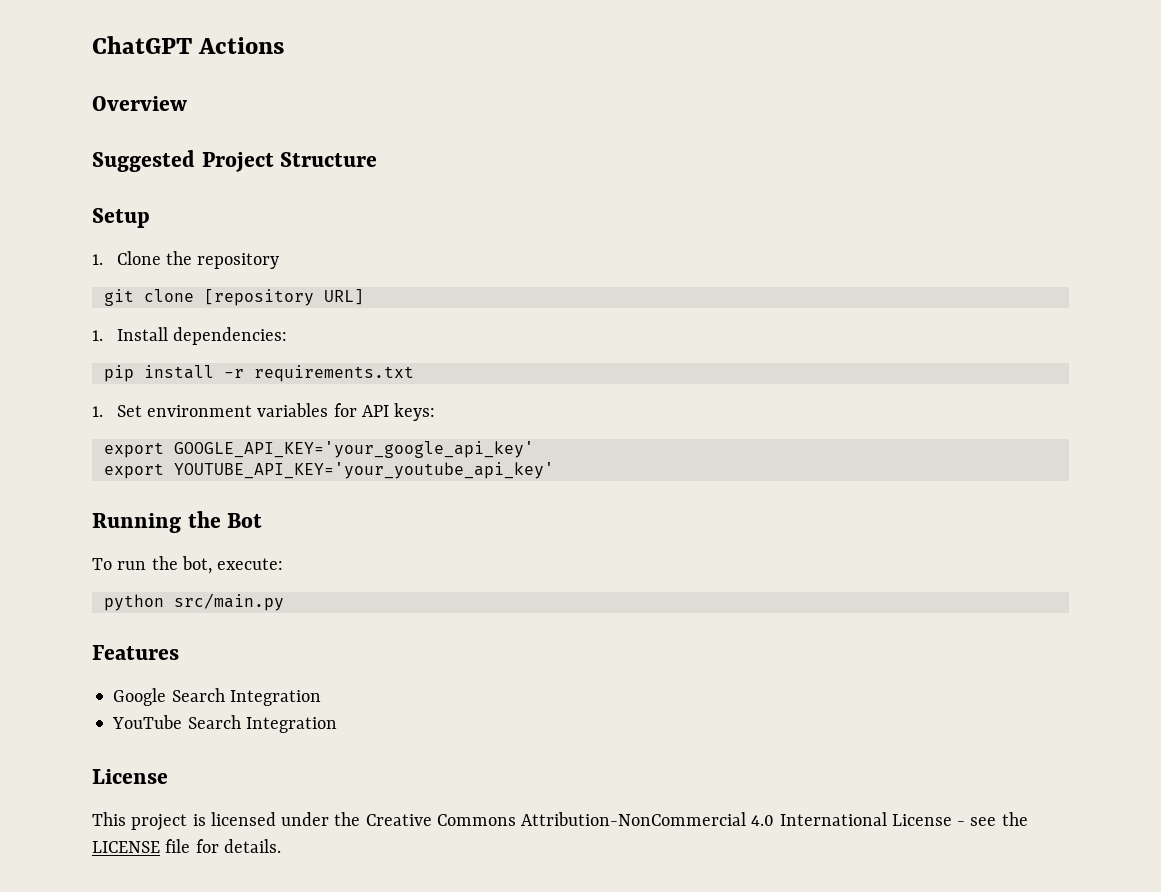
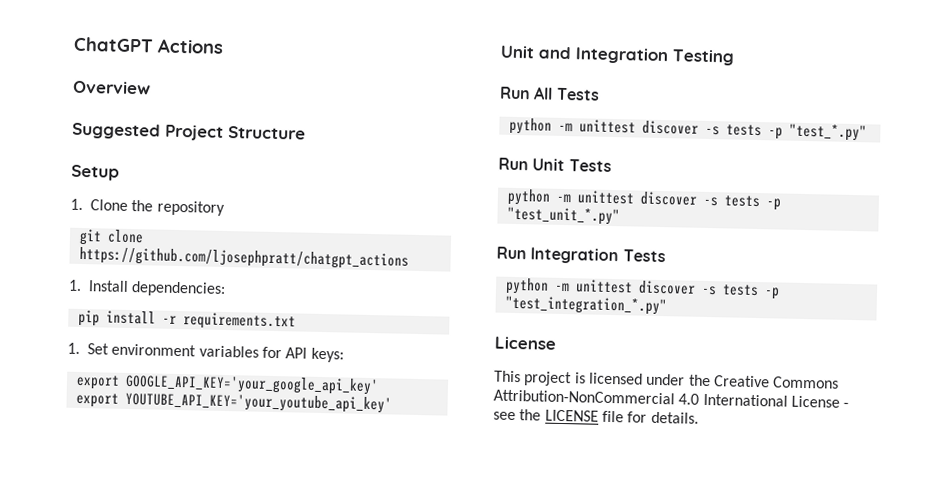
- git clone [repository URL]
+ git clone https://github.com/ljosephpratt/chatgpt_actions
- Running the Bot
- To run the bot, execute:
- python src/main.py
- Features
- Google Search Integration
- YouTube Search Integration
+ Unit and Integration Testing
+ Run All Tests
+ python -m unittest discover -s tests -p "test_*.py"
+ Run Unit Tests
+ python -m unittest discover -s tests -p "test_unit_*.py"
+ Run Integration Tests
+ python -m unittest discover -s tests -p "test_integration_*.py"

